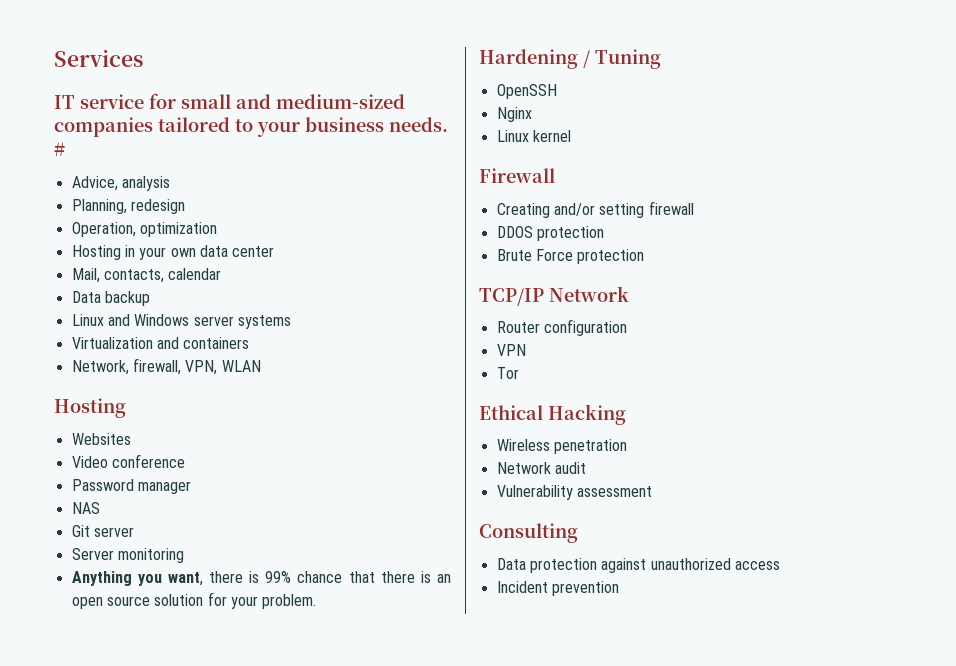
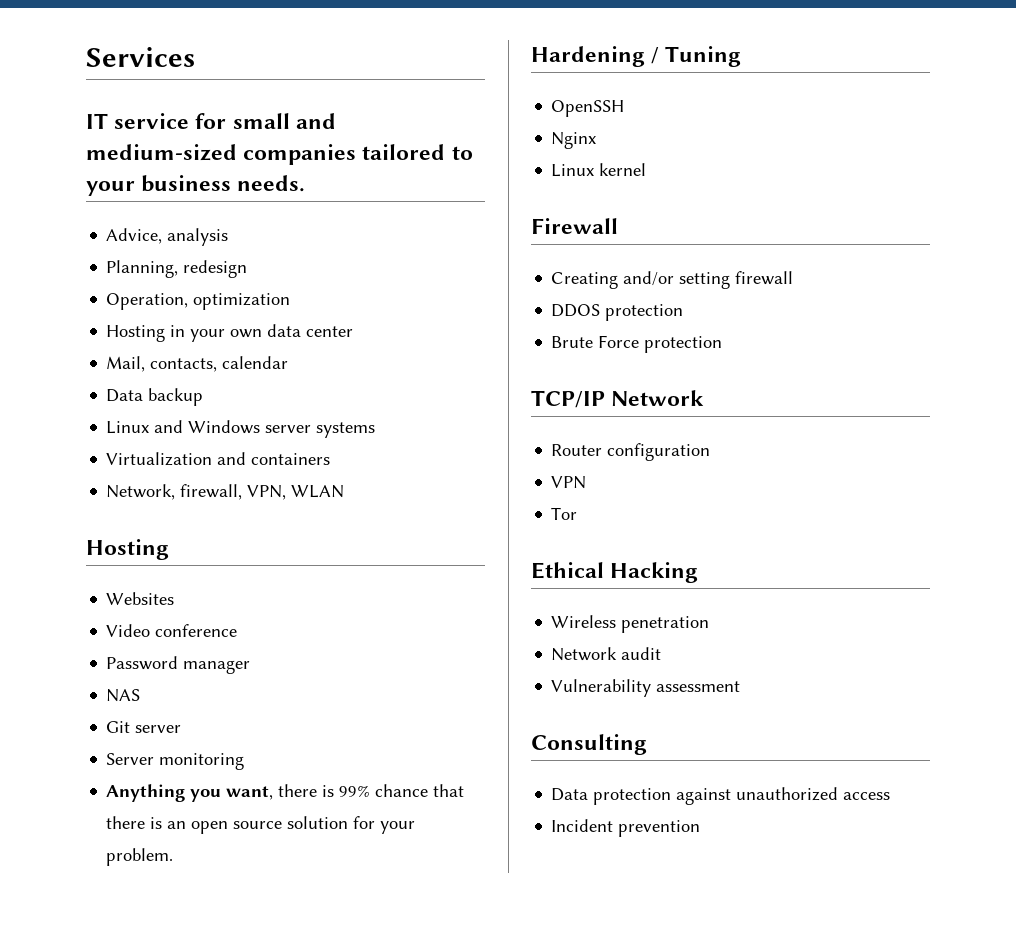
- #

